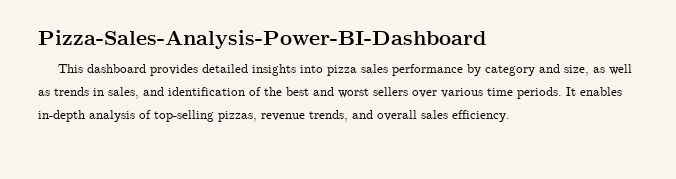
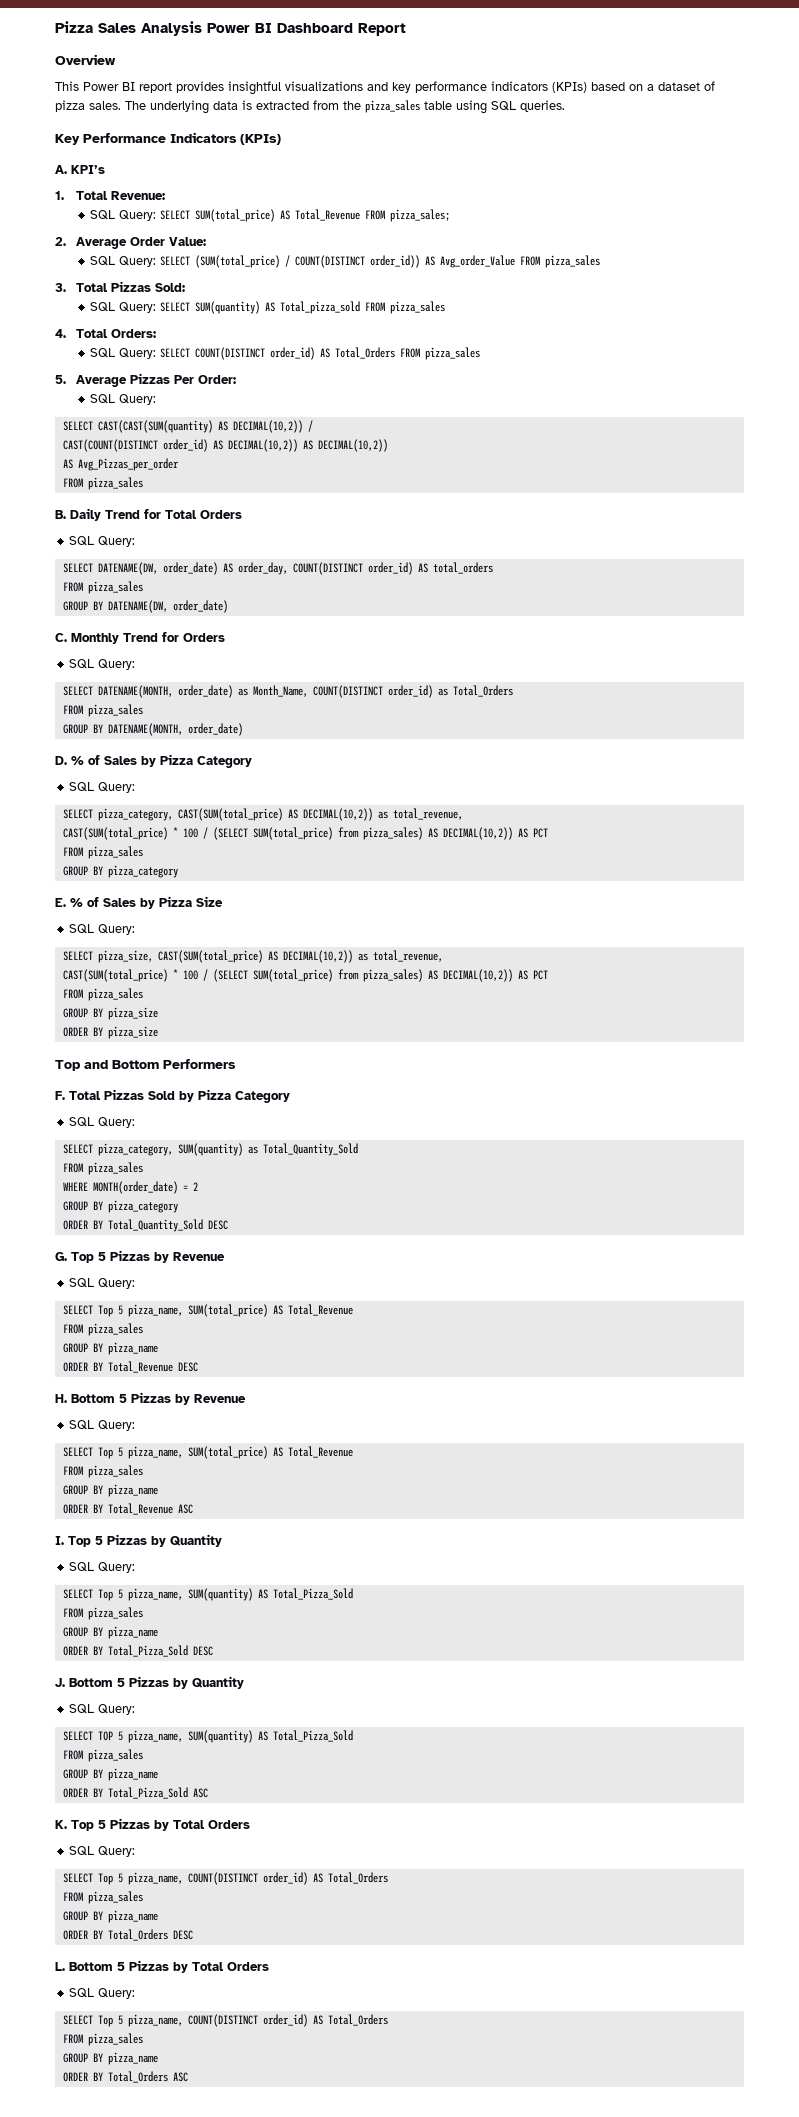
- Pizza-Sales-Analysis-Power-BI-Dashboard
- This dashboard provides detailed insights into pizza sales performance by category and size, as well as trends in sales, and identification of the best and worst sellers over various time periods. It enables in-depth analysis of top-selling pizzas, revenue trends, and overall sales efficiency.
+ Pizza Sales Analysis Power BI Dashboard Report
+ Overview
+ This Power BI report provides insightful visualizations and key performance indicators (KPIs) based on a dataset of pizza sales. The underlying data is extracted from the pizza_sales table using SQL queries.
+ Key Performance Indicators (KPIs)
+ A. KPI’s
+ 1. Total Revenue:
+ SQL Query: SELECT SUM(total_price) AS Total_Revenue FROM pizza_sales;
+ 2. Average Order Value:
+ SQL Query: SELECT (SUM(total_price) / COUNT(DISTINCT order_id)) AS Avg_order_Value FROM pizza_sales
+ 3. Total Pizzas Sold:
+ SQL Query: SELECT SUM(quantity) AS Total_pizza_sold FROM pizza_sales
+ 4. Total Orders:
+ SQL Query: SELECT COUNT(DISTINCT order_id) AS Total_Orders FROM pizza_sales
+ 5. Average Pizzas Per Order:
+ SQL Query:
+ SELECT CAST(CAST(SUM(quantity) AS DECIMAL(10,2)) /
+ CAST(COUNT(DISTINCT order_id) AS DECIMAL(10,2)) AS DECIMAL(10,2))
+ AS Avg_Pizzas_per_order
+ FROM pizza_sales
+ B. Daily Trend for Total Orders
+ SQL Query:
+ SELECT DATENAME(DW, order_date) AS order_day, COUNT(DISTINCT order_id) AS total_orders
+ FROM pizza_sales
+ GROUP BY DATENAME(DW, order_date)
+ C. Monthly Trend for Orders
+ SQL Query:
+ SELECT DATENAME(MONTH, order_date) as Month_Name, COUNT(DISTINCT order_id) as Total_Orders
+ FROM pizza_sales
+ GROUP BY DATENAME(MONTH, order_date)
+ D. % of Sales by Pizza Category
+ SQL Query:
+ SELECT pizza_category, CAST(SUM(total_price) AS DECIMAL(10,2)) as total_revenue,
+ CAST(SUM(total_price) * 100 / (SELECT SUM(total_price) from pizza_sales) AS DECIMAL(10,2)) AS PCT
+ FROM pizza_sales
+ GROUP BY pizza_category
+ E. % of Sales by Pizza Size
+ SQL Query:
+ SELECT pizza_size, CAST(SUM(total_price) AS DECIMAL(10,2)) as total_revenue,
+ CAST(SUM(total_price) * 100 / (SELECT SUM(total_price) from pizza_sales) AS DECIMAL(10,2)) AS PCT
+ FROM pizza_sales
+ GROUP BY pizza_size
+ ORDER BY pizza_size
+ Top and Bottom Performers
+ F. Total Pizzas Sold by Pizza Category
+ SQL Query:
+ SELECT pizza_category, SUM(quantity) as Total_Quantity_Sold
+ FROM pizza_sales
+ WHERE MONTH(order_date) = 2
+ GROUP BY pizza_category
+ ORDER BY Total_Quantity_Sold DESC
+ G. Top 5 Pizzas by Revenue
+ SQL Query:
+ SELECT Top 5 pizza_name, SUM(total_price) AS Total_Revenue
+ FROM pizza_sales
+ GROUP BY pizza_name
+ ORDER BY Total_Revenue DESC
+ H. Bottom 5 Pizzas by Revenue
+ SQL Query:
+ SELECT Top 5 pizza_name, SUM(total_price) AS Total_Revenue
+ FROM pizza_sales
+ GROUP BY pizza_name
+ ORDER BY Total_Revenue ASC
+ I. Top 5 Pizzas by Quantity
+ SQL Query:
+ SELECT Top 5 pizza_name, SUM(quantity) AS Total_Pizza_Sold
+ FROM pizza_sales
+ GROUP BY pizza_name
+ ORDER BY Total_Pizza_Sold DESC
+ J. Bottom 5 Pizzas by Quantity
+ SQL Query:
+ SELECT TOP 5 pizza_name, SUM(quantity) AS Total_Pizza_Sold
+ FROM pizza_sales
+ GROUP BY pizza_name
+ ORDER BY Total_Pizza_Sold ASC
+ K. Top 5 Pizzas by Total Orders
+ SQL Query:
+ SELECT Top 5 pizza_name, COUNT(DISTINCT order_id) AS Total_Orders
+ FROM pizza_sales
+ GROUP BY pizza_name
+ ORDER BY Total_Orders DESC
+ L. Bottom 5 Pizzas by Total Orders
+ SQL Query:
+ SELECT Top 5 pizza_name, COUNT(DISTINCT order_id) AS Total_Orders
+ FROM pizza_sales
+ GROUP BY pizza_name
+ ORDER BY Total_Orders ASC

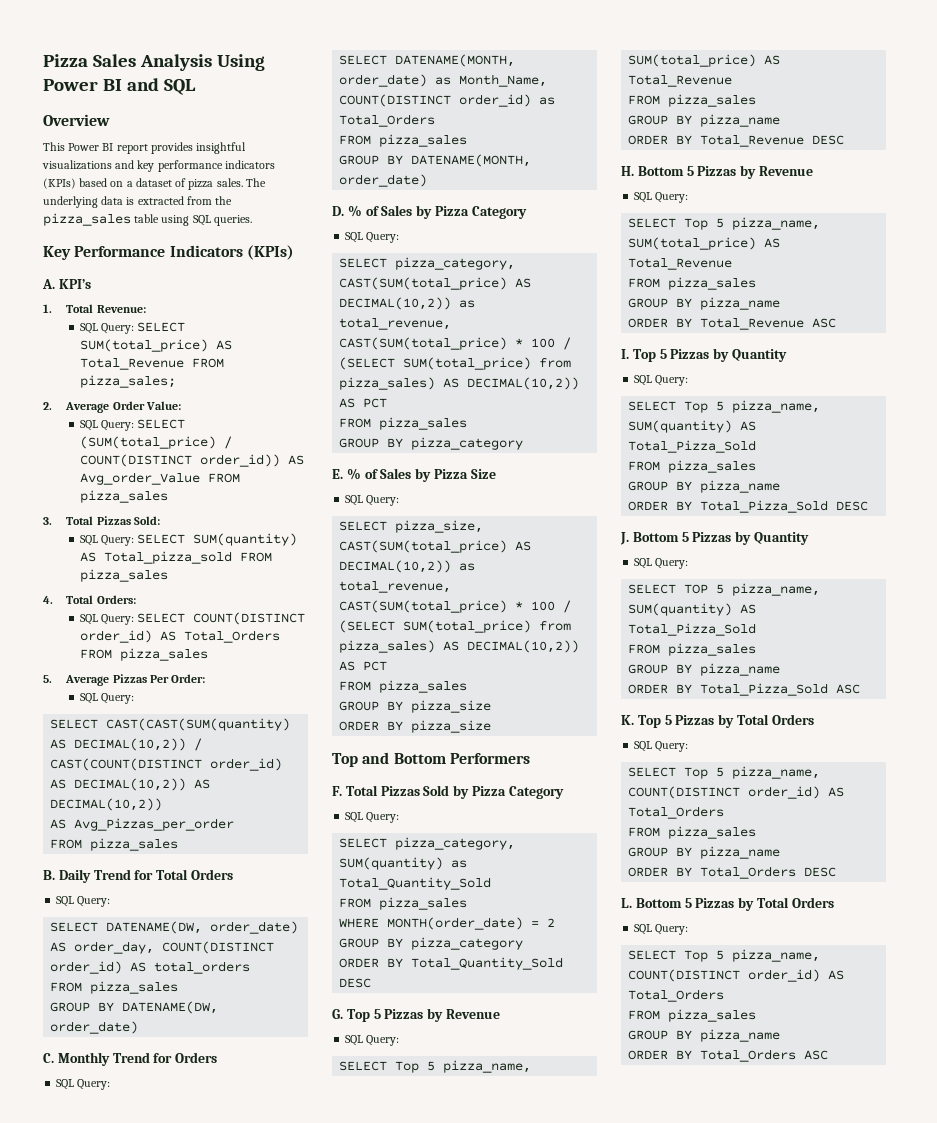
- Pizza Sales Analysis Power BI Dashboard Report
+ Pizza Sales Analysis Using Power BI and SQL

